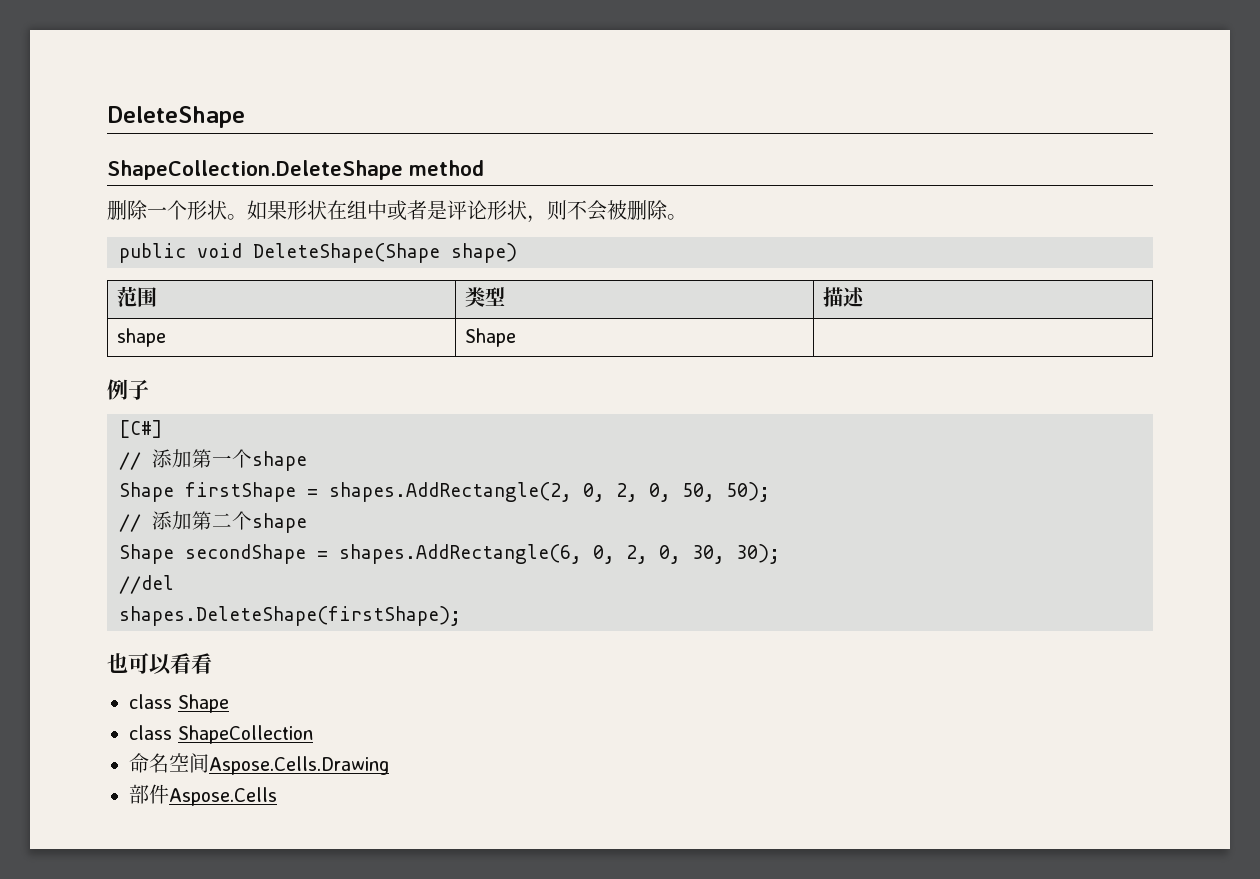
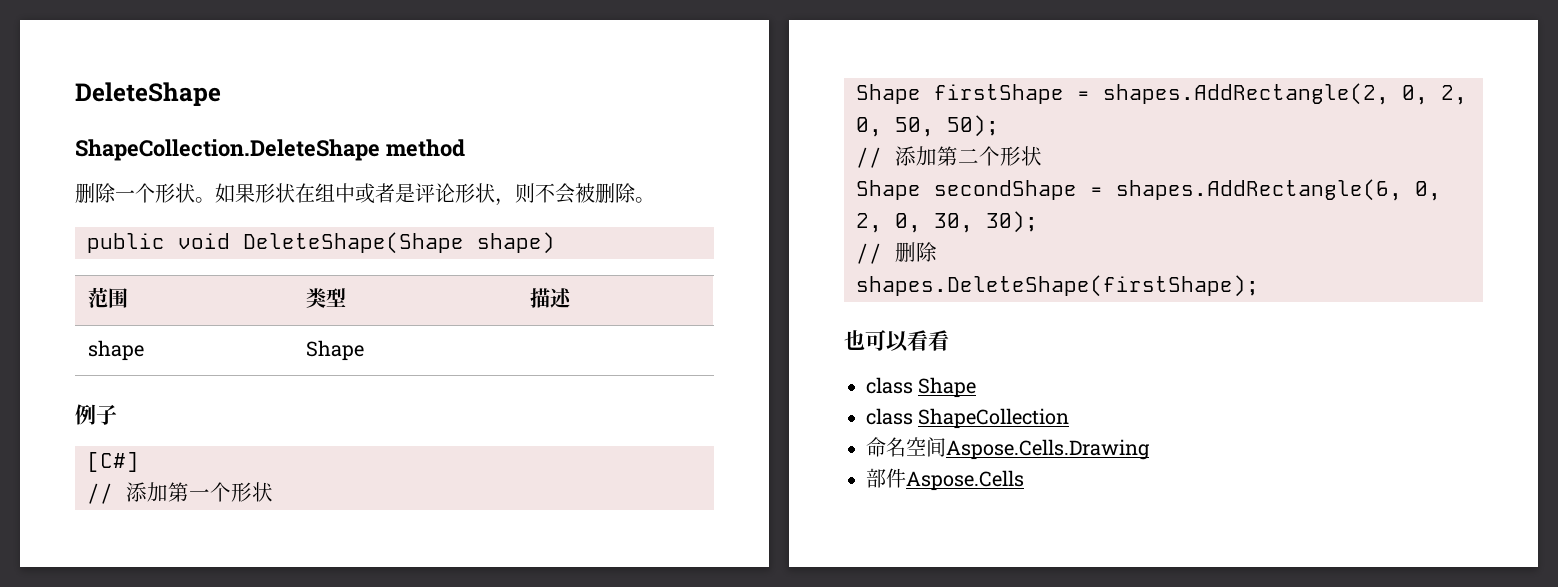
- // 添加第一个shape
+ // 添加第一个形状
- // 添加第二个shape
+ // 添加第二个形状
  Shape secondShape = shapes.AddRectangle(6, 0, 2, 0, 30, 30);
- //del
+ // 删除

